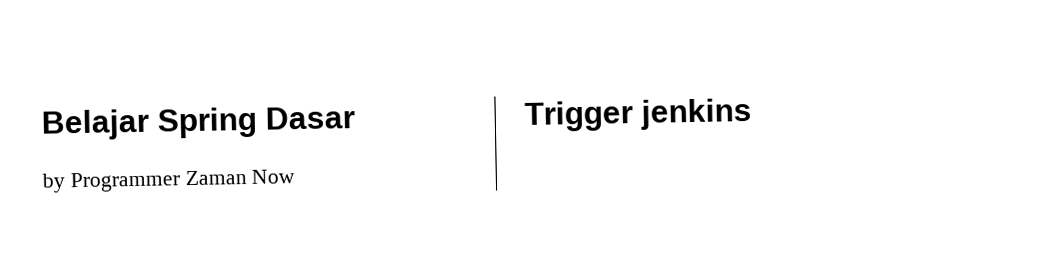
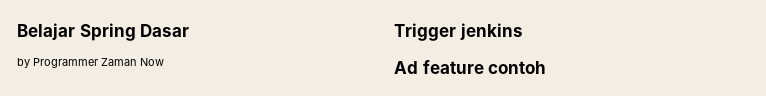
+ Ad feature contoh

